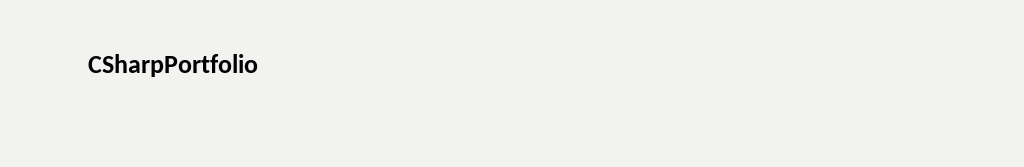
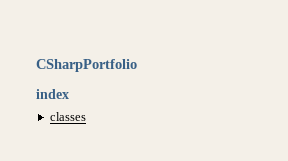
+ index
+ classes

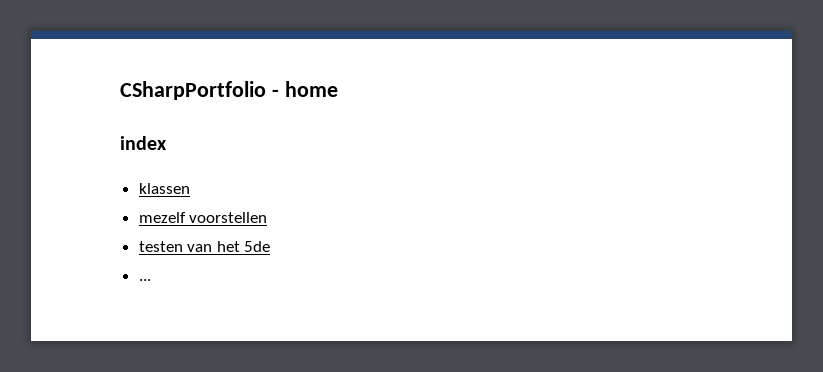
- CSharpPortfolio
+ CSharpPortfolio - home
- classes
+ klassen
+ mezelf voorstellen
+ testen van het 5de
+ ...

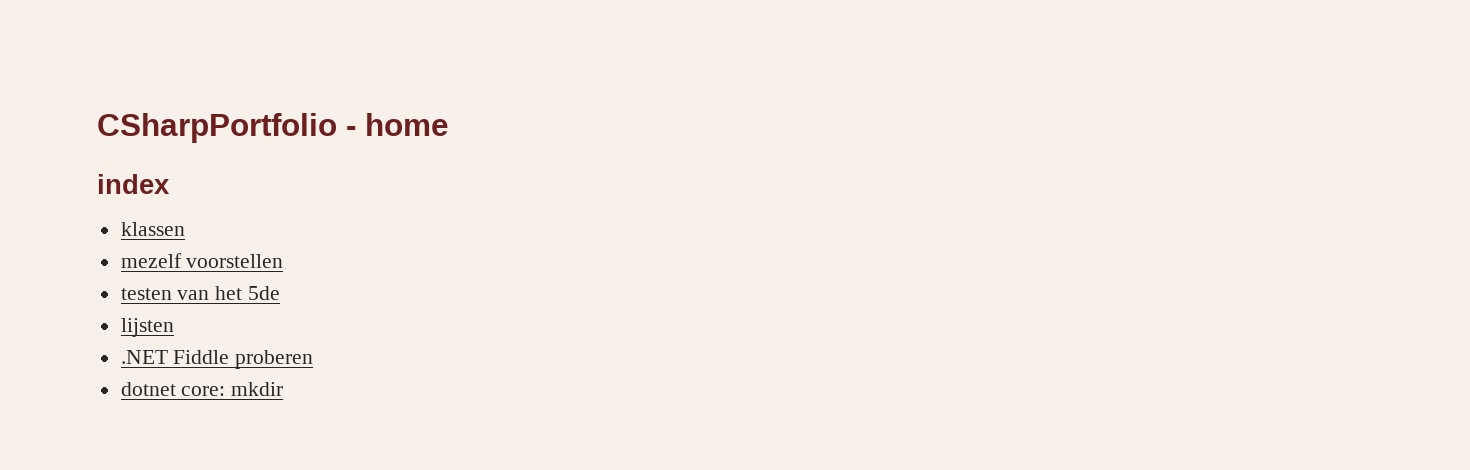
- ...
+ lijsten
+ .NET Fiddle proberen
+ dotnet core: mkdir

